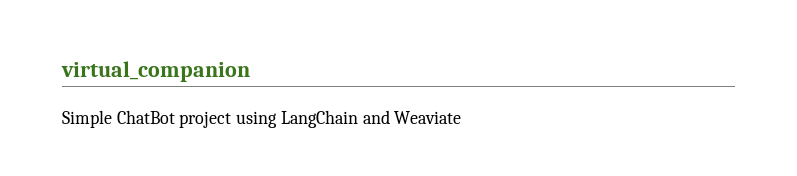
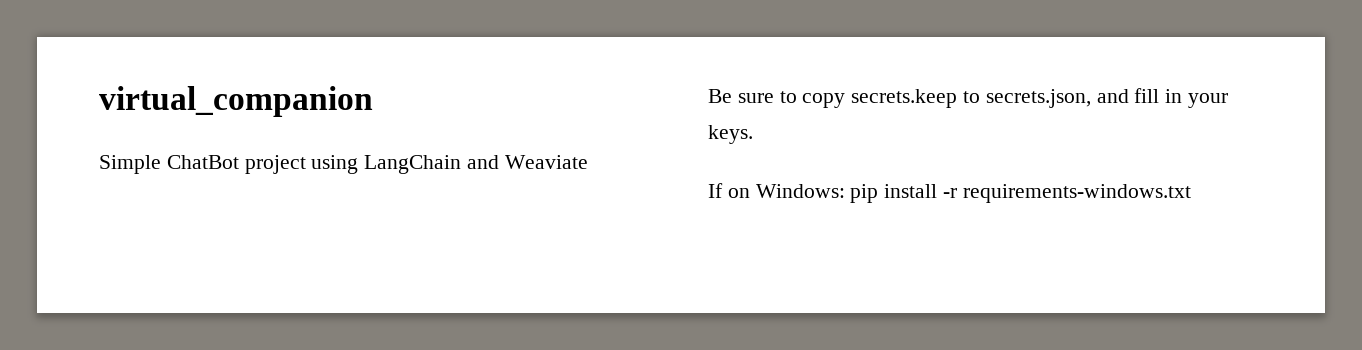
+ Be sure to copy secrets.keep to secrets.json, and fill in your keys.
+ If on Windows: pip install -r requirements-windows.txt

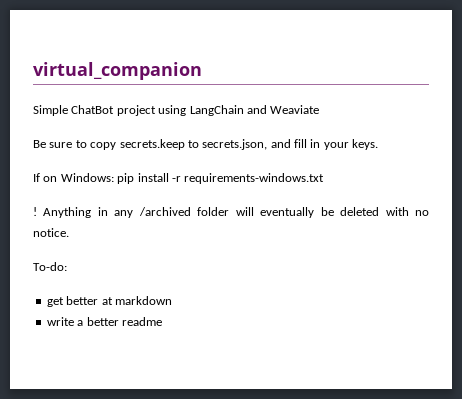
+ ! Anything in any /archived folder will eventually be deleted with no notice.
+ To-do:
+ get better at markdown
+ write a better readme

